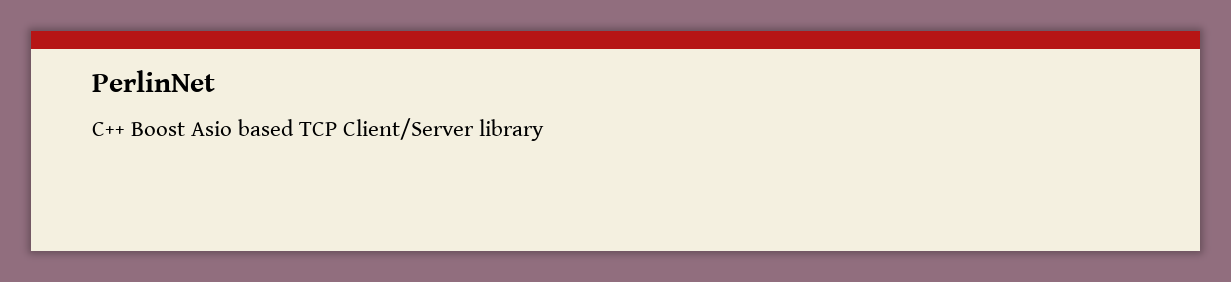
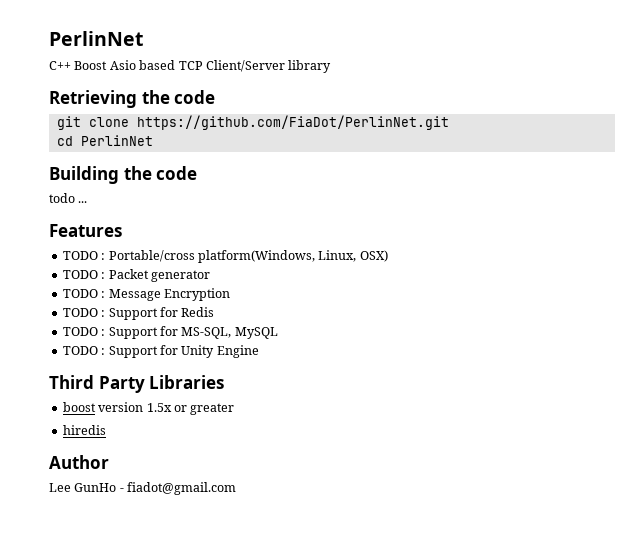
+ Retrieving the code
+ git clone https://github.com/FiaDot/PerlinNet.git
+ cd PerlinNet
+ Building the code
+ todo ...
+ Features
+ TODO : Portable/cross platform(Windows, Linux, OSX)
+ TODO : Packet generator
+ TODO : Message Encryption
+ TODO : Support for Redis
+ TODO : Support for MS-SQL, MySQL
+ TODO : Support for Unity Engine
+ Third Party Libraries
+ boost version 1.5x or greater
+ hiredis
+ Author
+ Lee GunHo - fiadot@gmail.com

